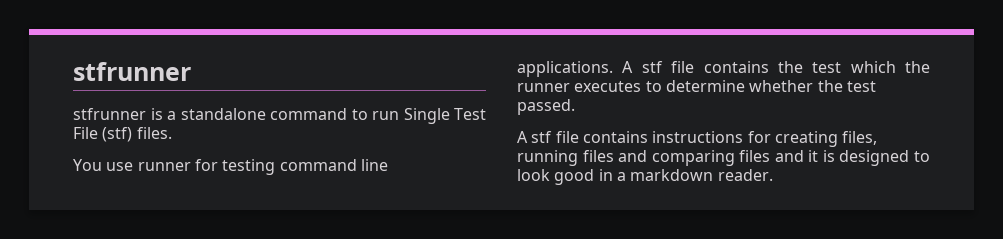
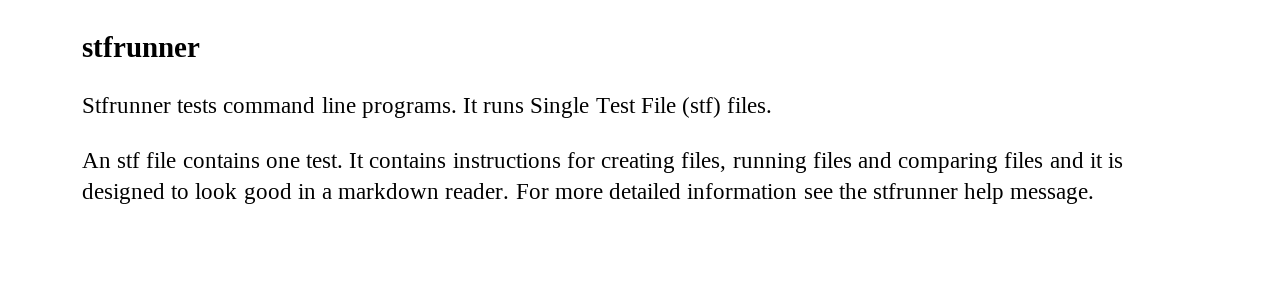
- stfrunner is a standalone command to run Single Test File (stf) files.
+ Stfrunner tests command line programs. It runs Single Test File (stf) files.
- You use runner for testing command line applications. A stf file contains the test which the runner executes to determine whether the test passed.
- A stf file contains instructions for creating files, running files and comparing files and it is designed to look good in a markdown reader.
+ An stf file contains one test. It contains instructions for creating files, running files and comparing files and it is designed to look good in a markdown reader.
+ For more detailed information see the stfrunner help message.

